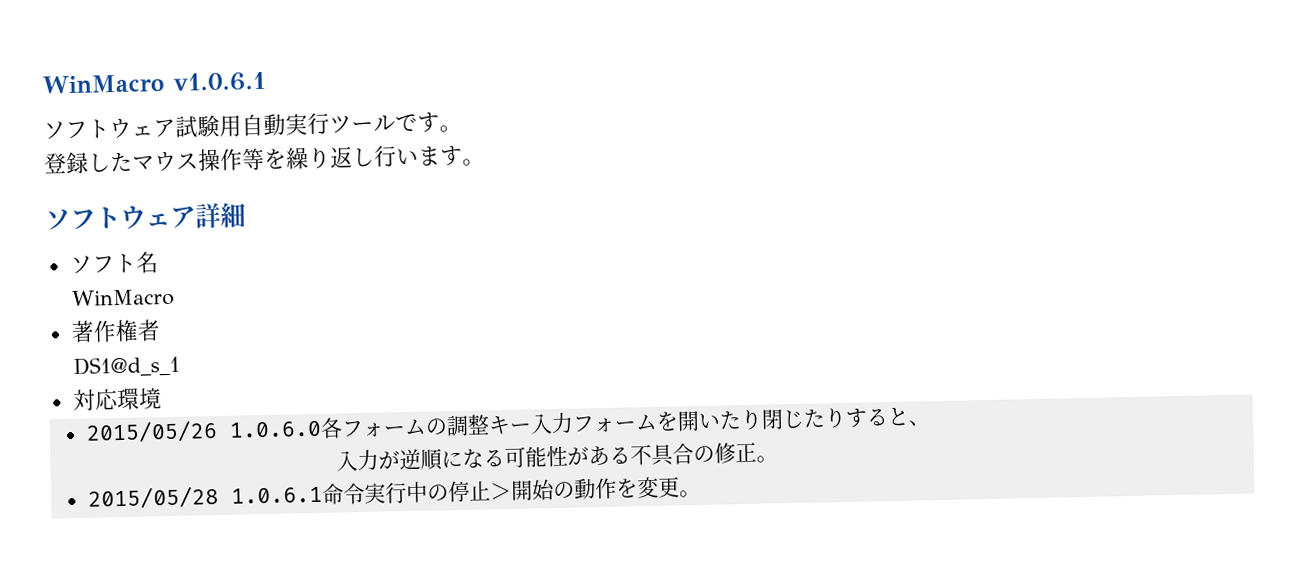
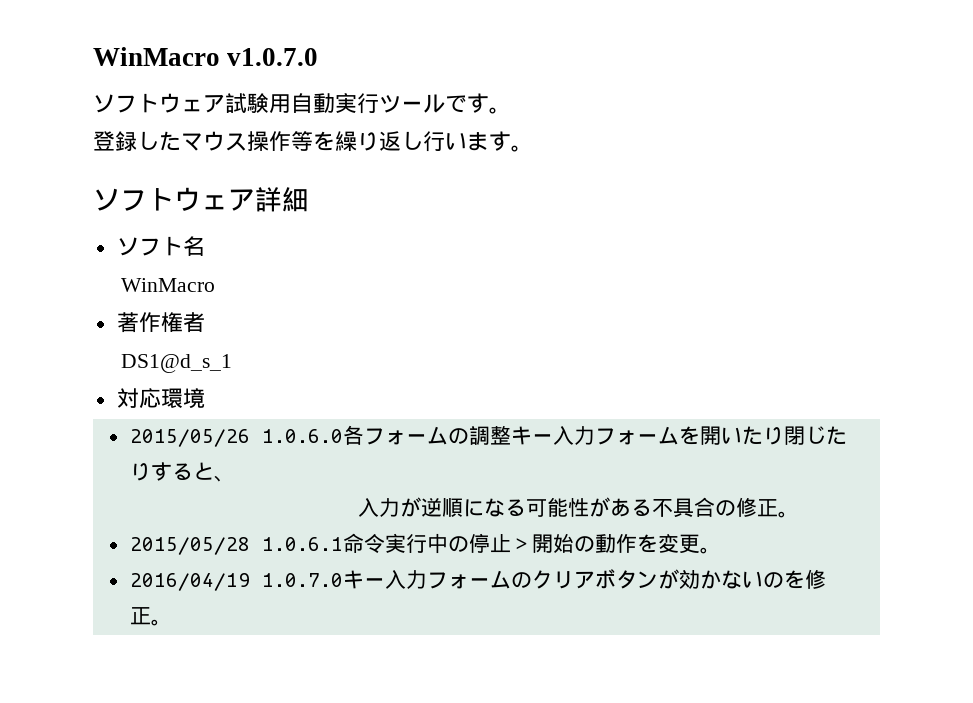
- WinMacro v1.0.6.1
+ WinMacro v1.0.7.0
+ 2016/04/19 1.0.7.0キー入力フォームのクリアボタンが効かないのを修正。

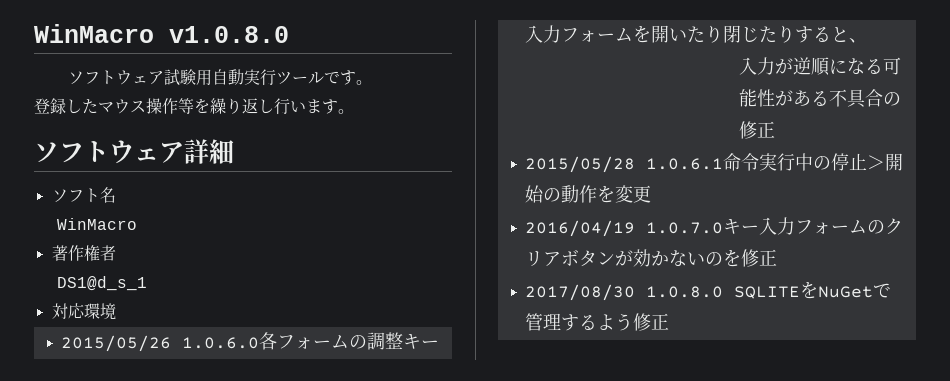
- WinMacro v1.0.7.0
+ WinMacro v1.0.8.0
- 入力が逆順になる可能性がある不具合の修正。
+ 入力が逆順になる可能性がある不具合の修正
- 2015/05/28 1.0.6.1命令実行中の停止＞開始の動作を変更。
+ 2015/05/28 1.0.6.1命令実行中の停止＞開始の動作を変更
- 2016/04/19 1.0.7.0キー入力フォームのクリアボタンが効かないのを修正。
+ 2016/04/19 1.0.7.0キー入力フォームのクリアボタンが効かないのを修正
+ 2017/08/30 1.0.8.0 SQLITEをNuGetで管理するよう修正

